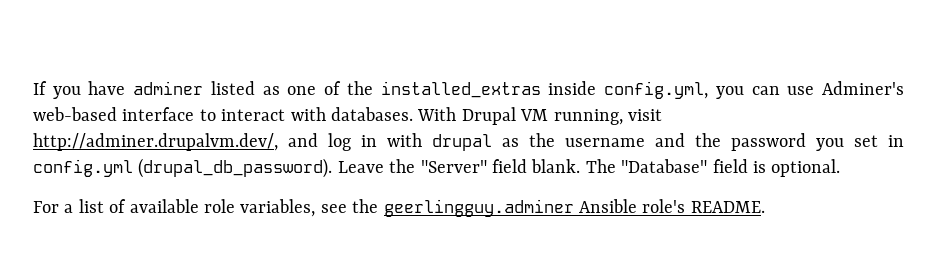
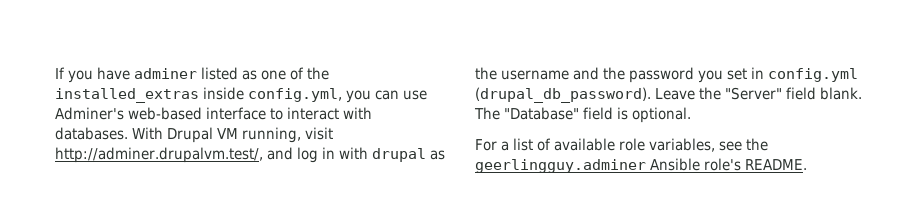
- With Drupal VM running, visit http://adminer.drupalvm.dev/, and log in with drupal as the username and the password you set in config.yml (drupal_db_password).
+ With Drupal VM running, visit http://adminer.drupalvm.test/, and log in with drupal as the username and the password you set in config.yml (drupal_db_password).

